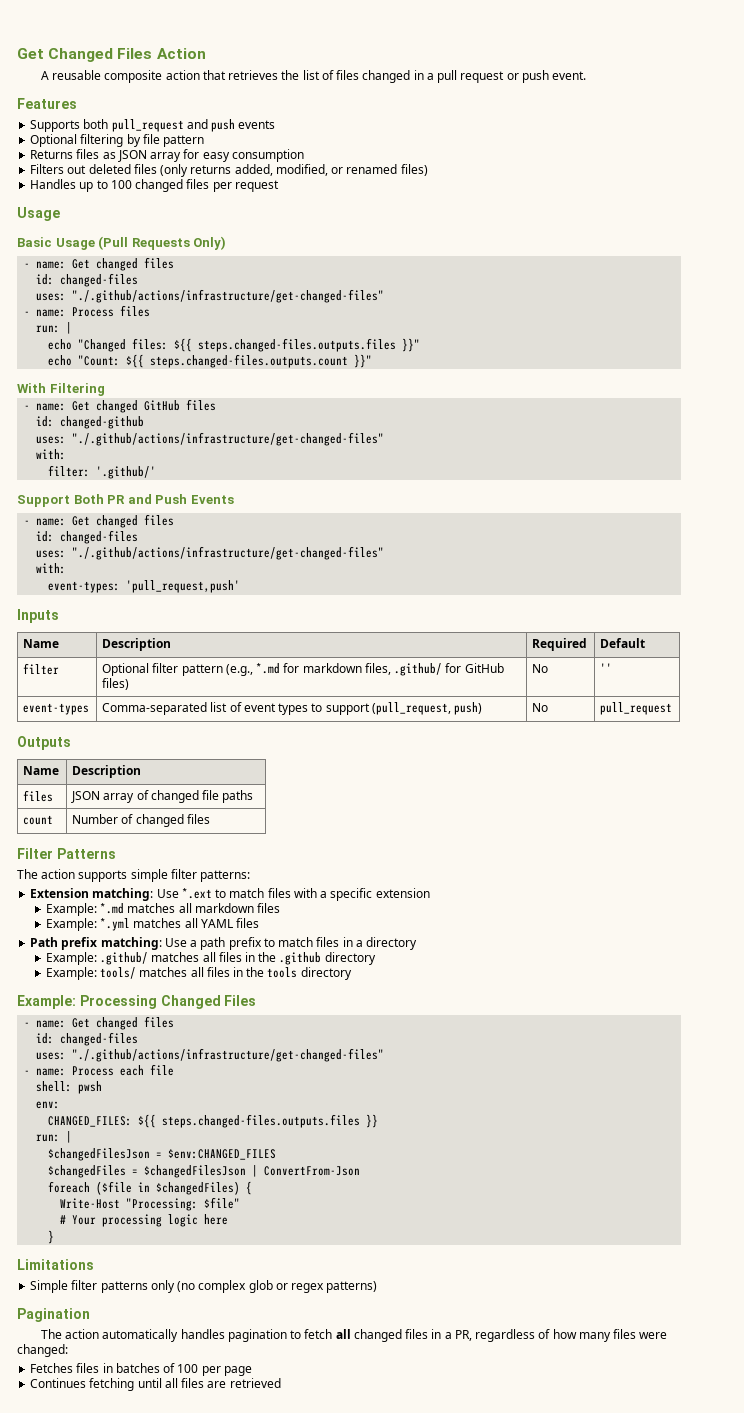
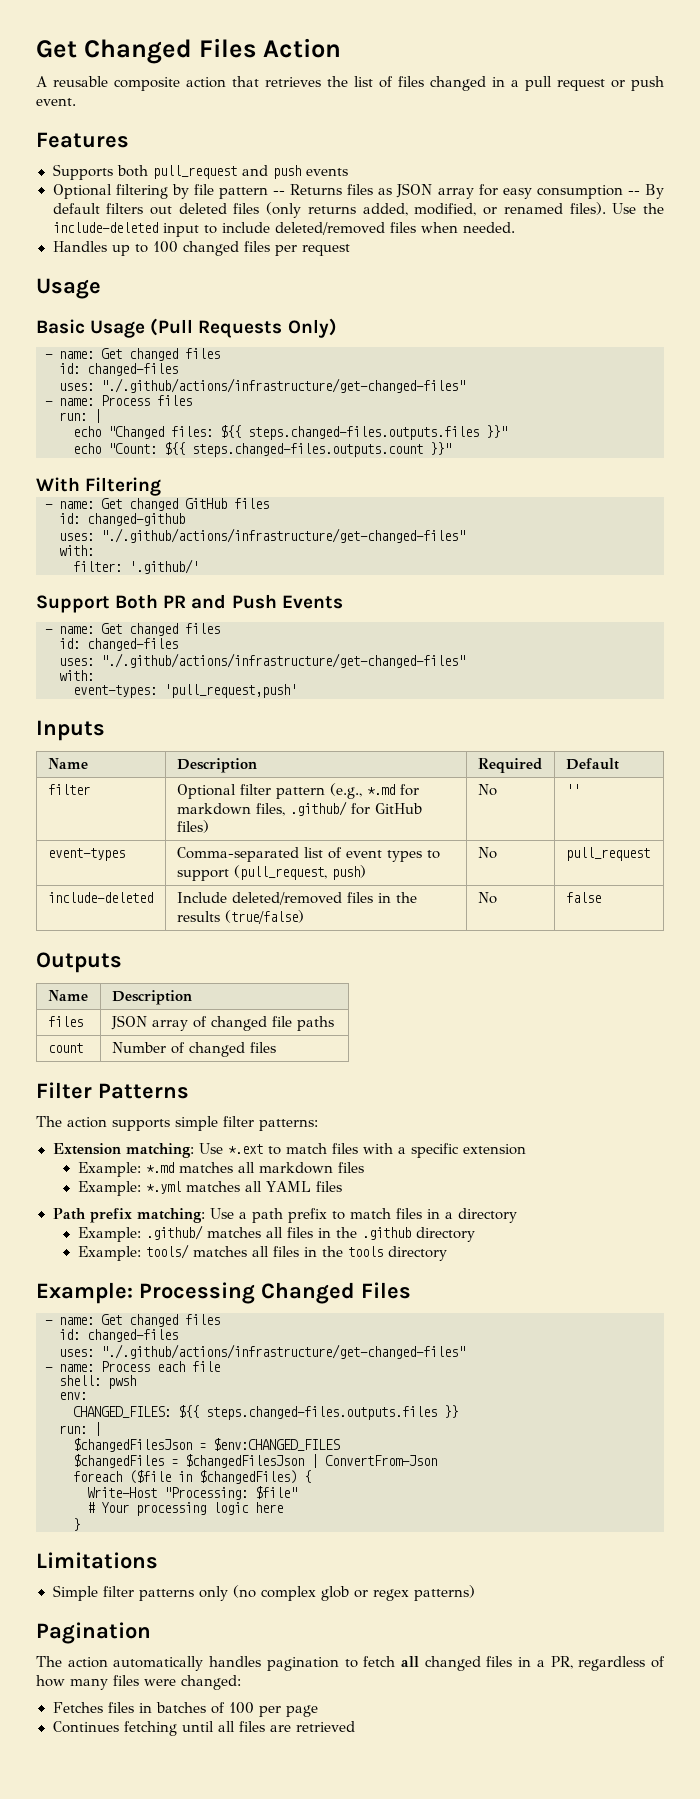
- Optional filtering by file pattern
- Returns files as JSON array for easy consumption
- Filters out deleted files (only returns added, modified, or renamed files)
+ Optional filtering by file pattern -- Returns files as JSON array for easy consumption -- By default filters out deleted files (only returns added, modified, or renamed files). Use the include-deleted input to include deleted/removed files when needed.
+ include-deleted | Include deleted/removed files in the results (true/false) | No | false

